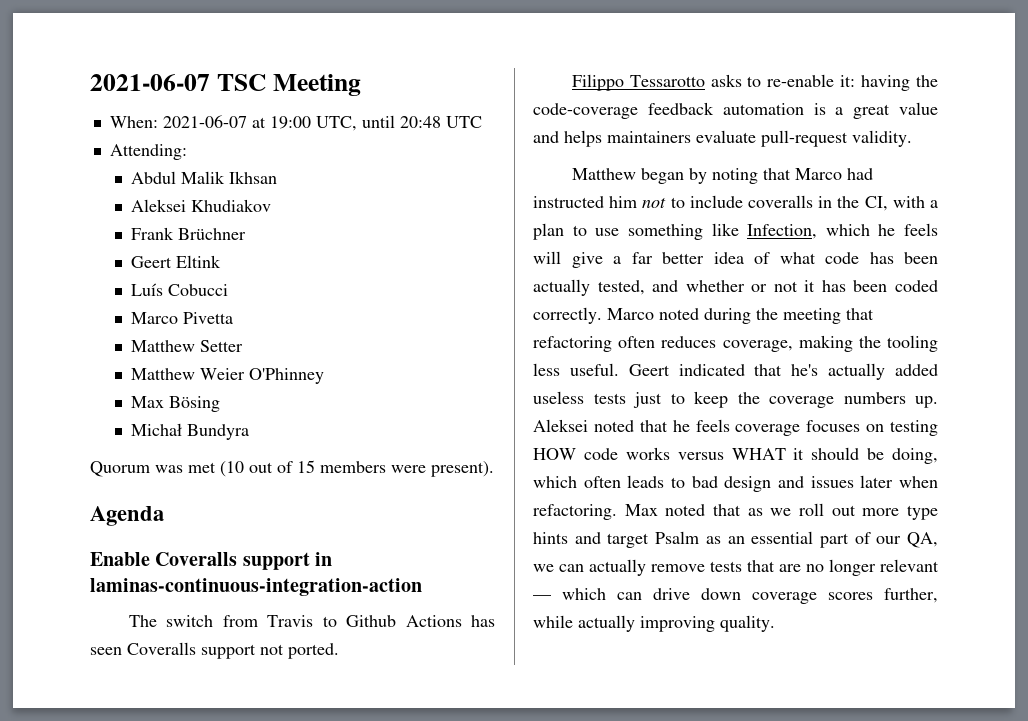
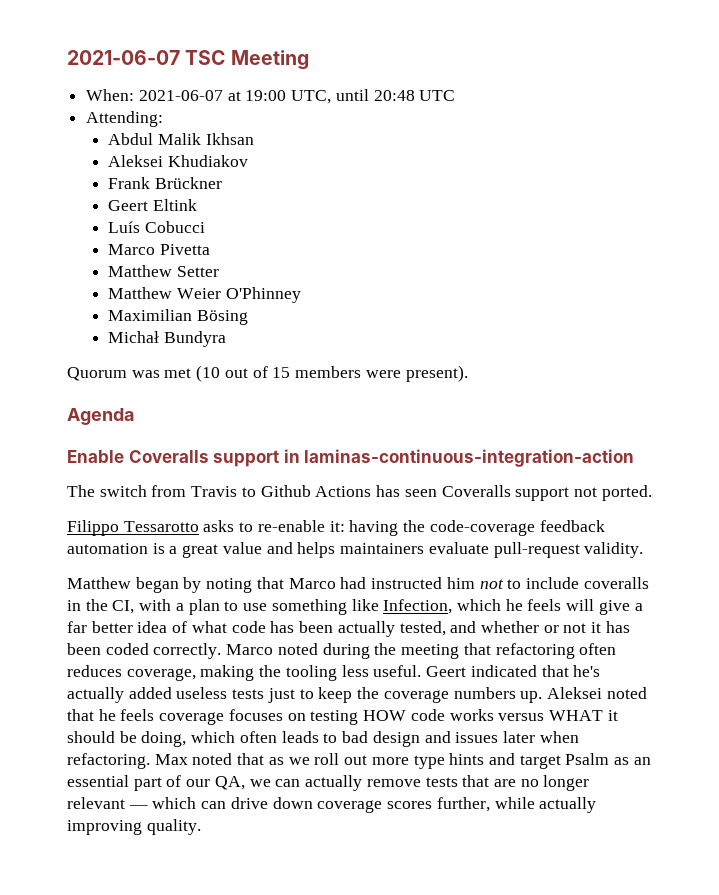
- Frank Brüchner
+ Frank Brückner
- Max Bösing
+ Maximilian Bösing

